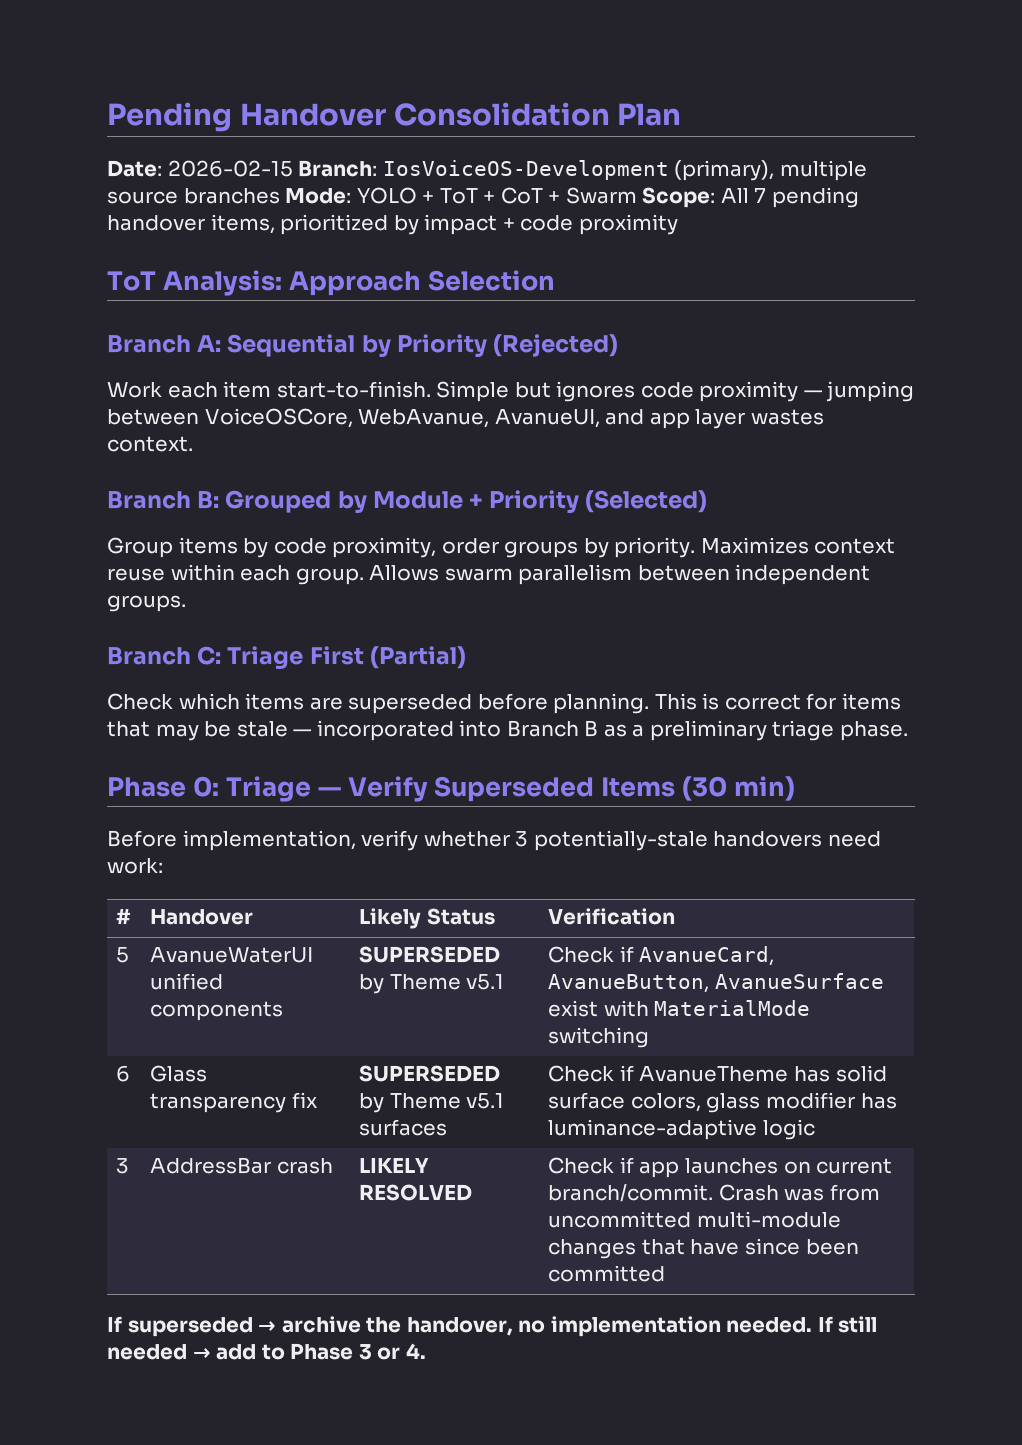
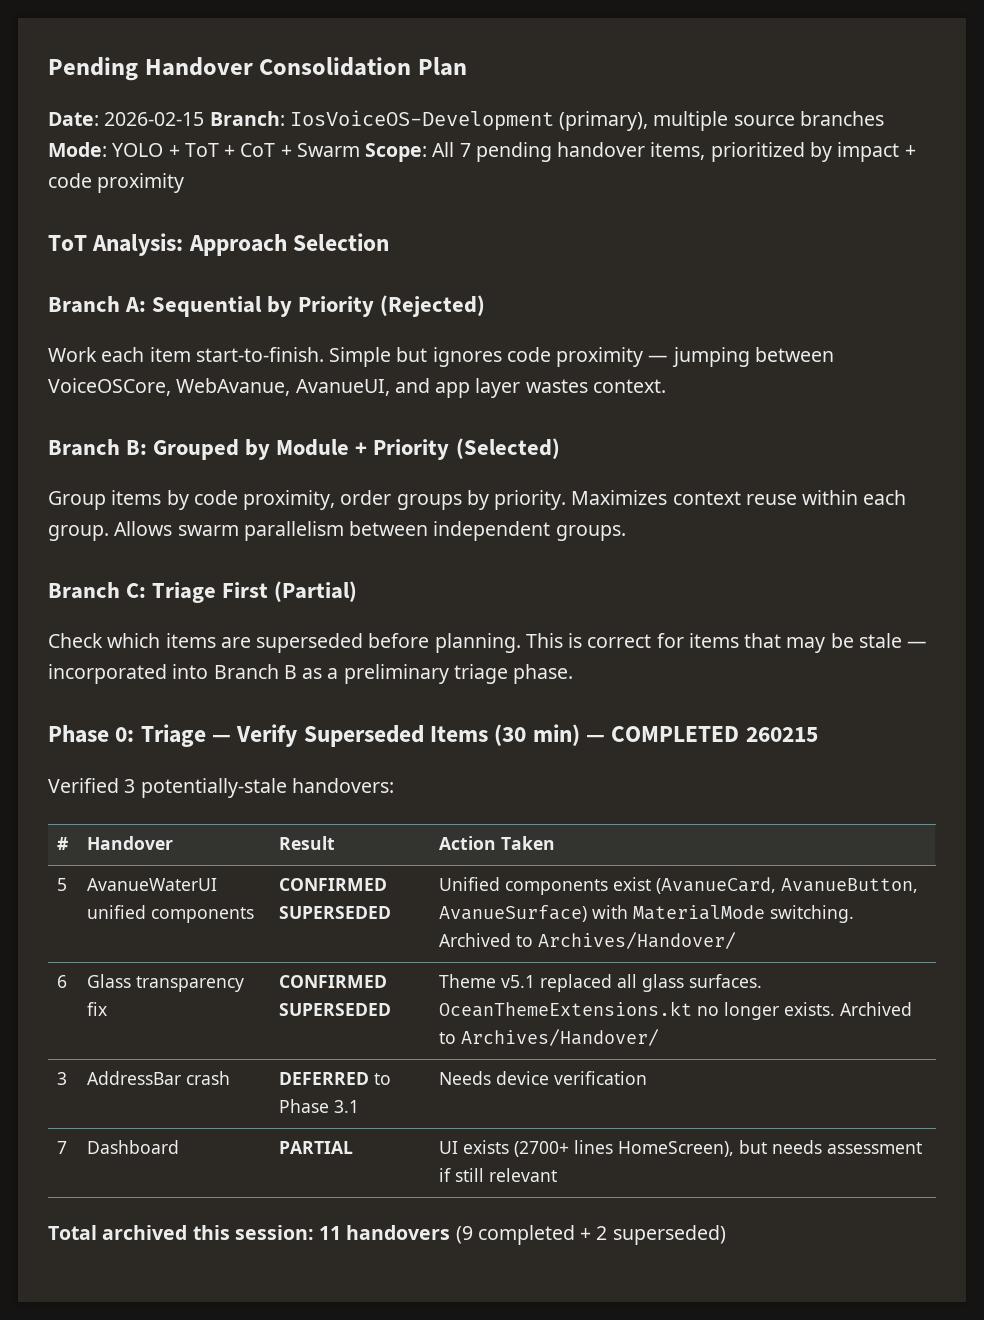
- Phase 0: Triage — Verify Superseded Items (30 min)
- Before implementation, verify whether 3 potentially-stale handovers need work:
+ Phase 0: Triage — Verify Superseded Items (30 min) — COMPLETED 260215
+ Verified 3 potentially-stale handovers:
- # | Handover | Likely Status | Verification
+ # | Handover | Result | Action Taken
- 5 | AvanueWaterUI unified components | SUPERSEDED by Theme v5.1 | Check if AvanueCard, AvanueButton, AvanueSurface exist with MaterialMode switching
+ 5 | AvanueWaterUI unified components | CONFIRMED SUPERSEDED | Unified components exist (AvanueCard, AvanueButton, AvanueSurface) with MaterialMode switching. Archived to Archives/Handover/
- 6 | Glass transparency fix | SUPERSEDED by Theme v5.1 surfaces | Check if AvanueTheme has solid surface colors, glass modifier has luminance-adaptive logic
- 3 | AddressBar crash | LIKELY RESOLVED | Check if app launches on current branch/commit. Crash was from uncommitted multi-module changes that have since been committed
- If superseded → archive the handover, no implementation needed. If still needed → add to Phase 3 or 4.
+ 6 | Glass transparency fix | CONFIRMED SUPERSEDED | Theme v5.1 replaced all glass surfaces. OceanThemeExtensions.kt no longer exists. Archived to Archives/Handover/
+ 3 | AddressBar crash | DEFERRED to Phase 3.1 | Needs device verification
+ 7 | Dashboard | PARTIAL | UI exists (2700+ lines HomeScreen), but needs assessment if still relevant
+ Total archived this session: 11 handovers (9 completed + 2 superseded)

